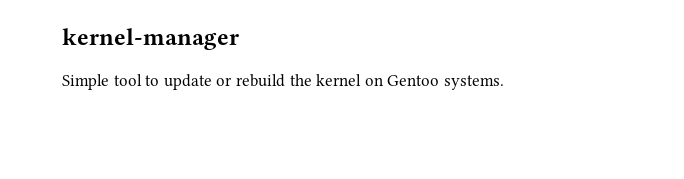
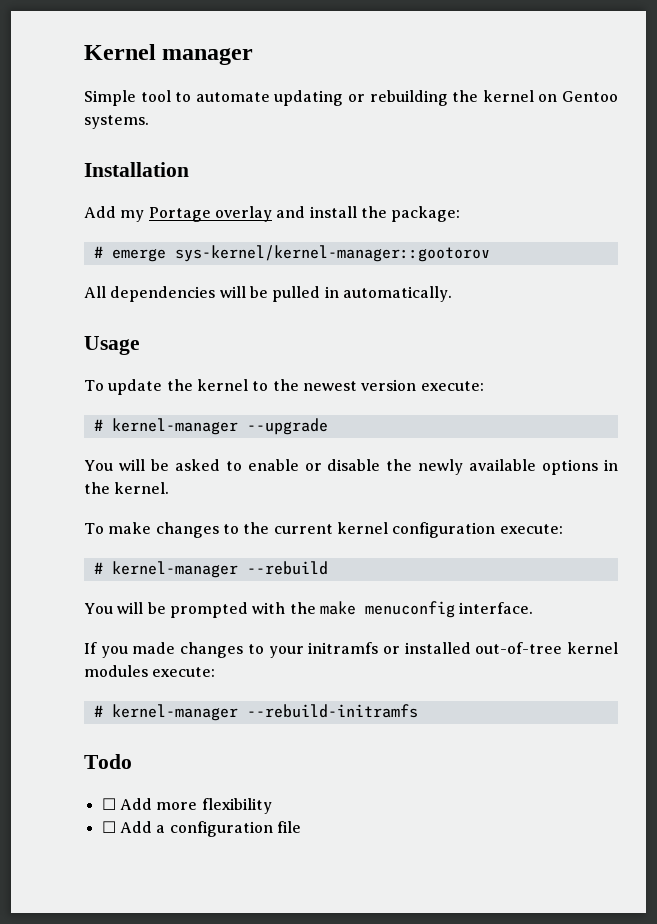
- kernel-manager
+ Kernel manager
- Simple tool to update or rebuild the kernel on Gentoo systems.
+ Simple tool to automate updating or rebuilding the kernel on Gentoo systems.
+ Installation
+ Add my Portage overlay and install the package:
+ # emerge sys-kernel/kernel-manager::gootorov
+ All dependencies will be pulled in automatically.
+ Usage
+ To update the kernel to the newest version execute:
+ # kernel-manager --upgrade
+ You will be asked to enable or disable the newly available options in the kernel.
+ To make changes to the current kernel configuration execute:
+ # kernel-manager --rebuild
+ You will be prompted with the make menuconfig interface.
+ If you made changes to your initramfs or installed out-of-tree kernel modules execute:
+ # kernel-manager --rebuild-initramfs
+ Todo
+ ☐ Add more flexibility
+ ☐ Add a configuration file

